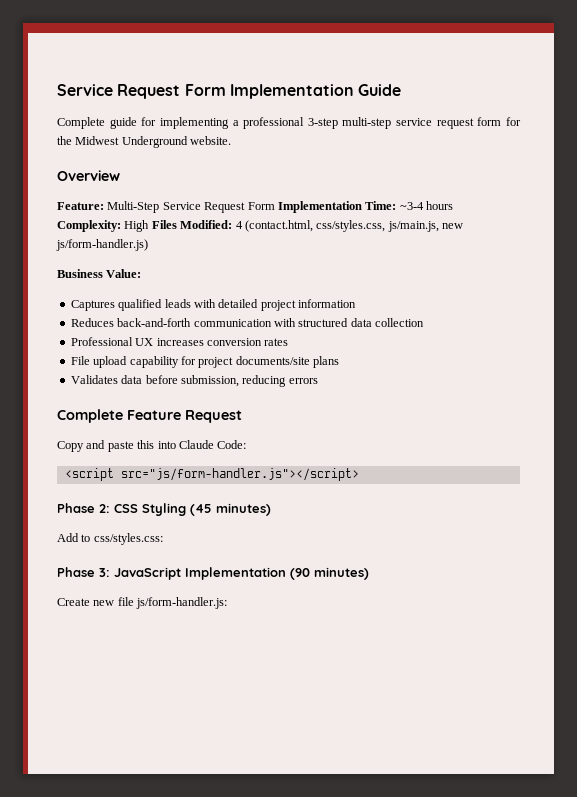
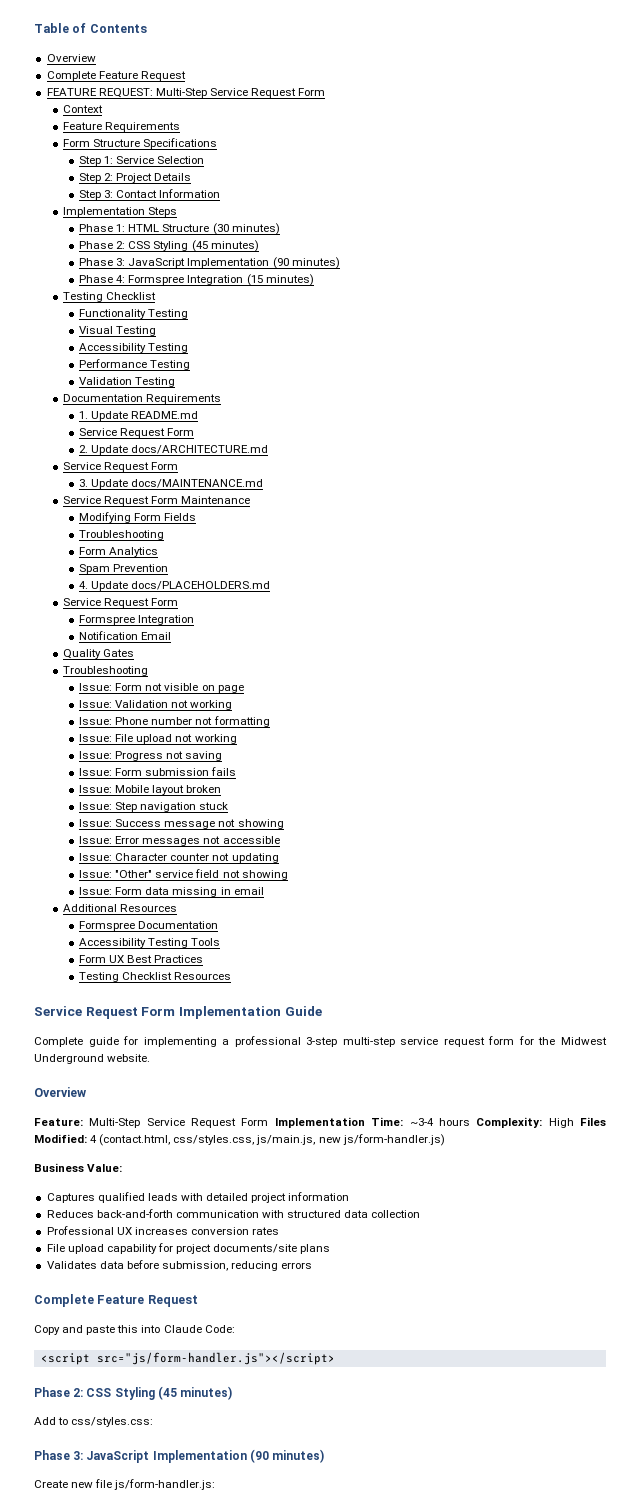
+ Table of Contents
+ Overview
+ Complete Feature Request
+ FEATURE REQUEST: Multi-Step Service Request Form
+ Context
+ Feature Requirements
+ Form Structure Specifications
+ Step 1: Service Selection
+ Step 2: Project Details
+ Step 3: Contact Information
+ Implementation Steps
+ Phase 1: HTML Structure (30 minutes)
+ Phase 2: CSS Styling (45 minutes)
+ Phase 3: JavaScript Implementation (90 minutes)
+ Phase 4: Formspree Integration (15 minutes)
+ Testing Checklist
+ Functionality Testing
+ Visual Testing
+ Accessibility Testing
+ Performance Testing
+ Validation Testing
+ Documentation Requirements
+ 1. Update README.md
+ Service Request Form
+ 2. Update docs/ARCHITECTURE.md
+ Service Request Form
+ 3. Update docs/MAINTENANCE.md
+ Service Request Form Maintenance
+ Modifying Form Fields
+ Troubleshooting
+ Form Analytics
+ Spam Prevention
+ 4. Update docs/PLACEHOLDERS.md
+ Service Request Form
+ Formspree Integration
+ Notification Email
+ Quality Gates
+ Troubleshooting
+ Issue: Form not visible on page
+ Issue: Validation not working
+ Issue: Phone number not formatting
+ Issue: File upload not working
+ Issue: Progress not saving
+ Issue: Form submission fails
+ Issue: Mobile layout broken
+ Issue: Step navigation stuck
+ Issue: Success message not showing
+ Issue: Error messages not accessible
+ Issue: Character counter not updating
+ Issue: "Other" service field not showing
+ Issue: Form data missing in email
+ Additional Resources
+ Formspree Documentation
+ Accessibility Testing Tools
+ Form UX Best Practices
+ Testing Checklist Resources

